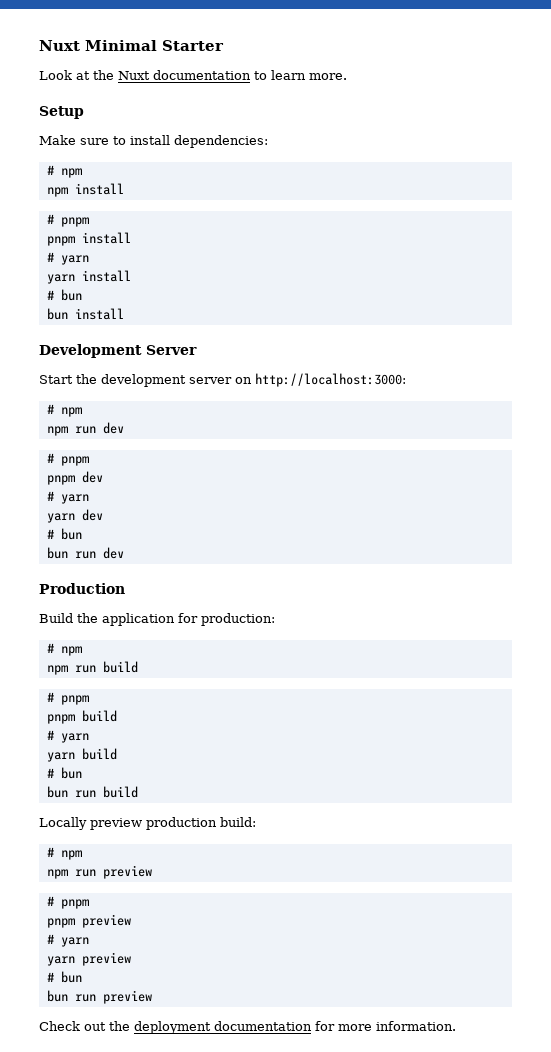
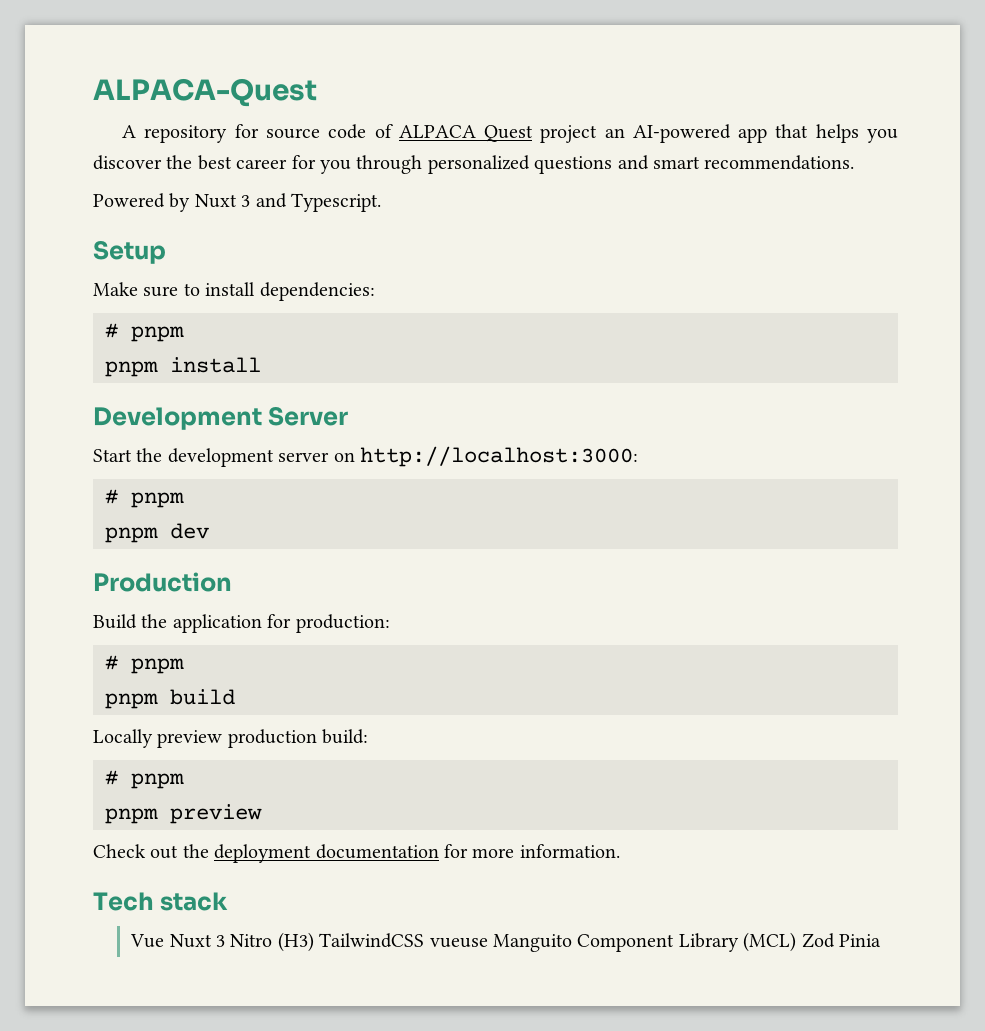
- Nuxt Minimal Starter
- Look at the Nuxt documentation to learn more.
+ ALPACA-Quest
+ A repository for source code of ALPACA Quest project an AI-powered app that helps you discover the best career for you through personalized questions and smart recommendations.
+ Powered by Nuxt 3 and Typescript.
  Make sure to install dependencies:
- # npm
- npm install
  pnpm install
- # yarn
- yarn install
- # bun
- bun install
  Start the development server on http://localhost:3000:
- # npm
- npm run dev
  pnpm dev
- # yarn
- yarn dev
- # bun
- bun run dev
  Build the application for production:
- # npm
- npm run build
  pnpm build
- # yarn
- yarn build
- # bun
- bun run build
  Locally preview production build:
- # npm
- npm run preview
  pnpm preview
- # yarn
- yarn preview
- # bun
- bun run preview
+ Tech stack
+ Vue Nuxt 3 Nitro (H3) TailwindCSS vueuse Manguito Component Library (MCL) Zod Pinia

